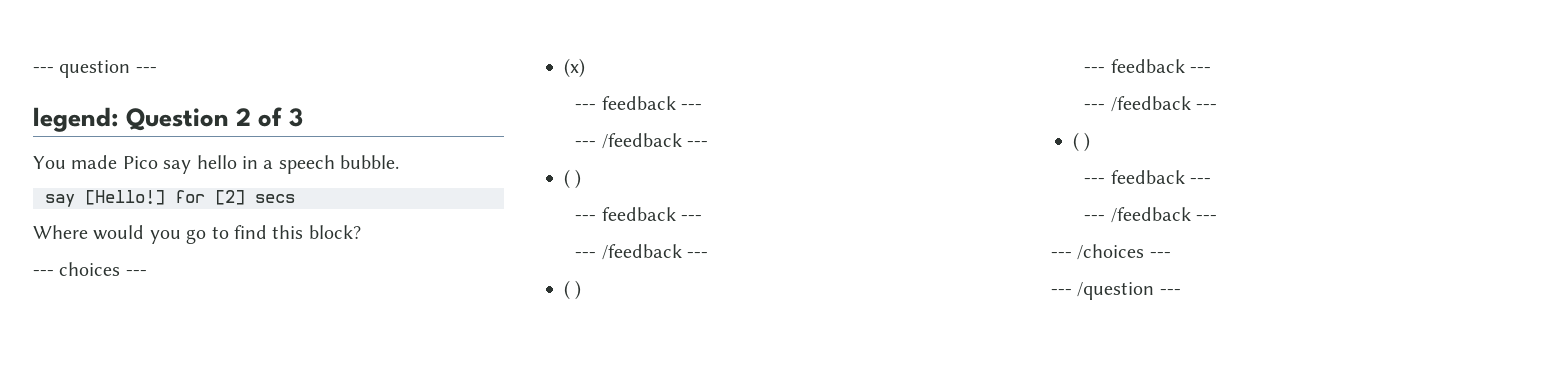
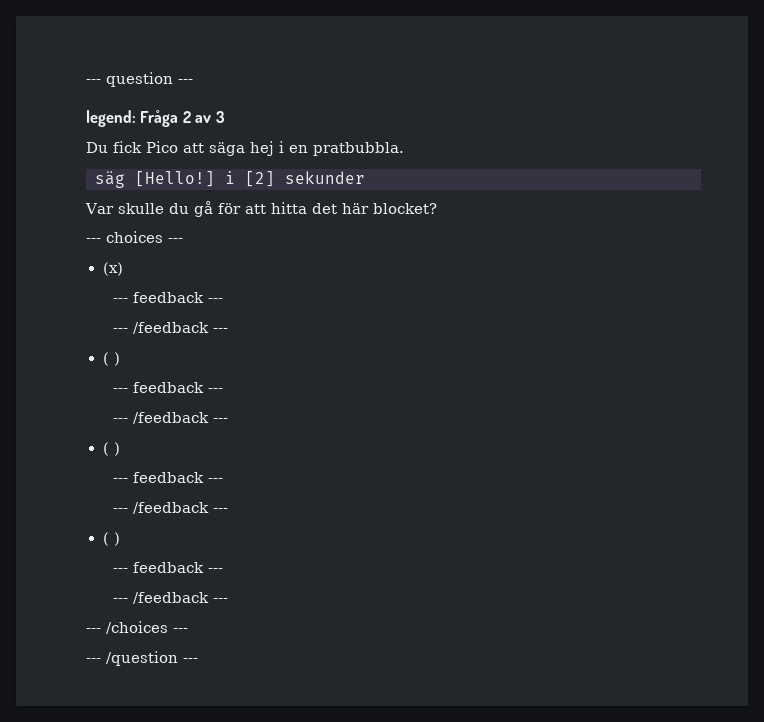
- legend: Question 2 of 3
- You made Pico say hello in a speech bubble.
- say [Hello!] for [2] secs
- Where would you go to find this block?
+ legend: Fråga 2 av 3
+ Du fick Pico att säga hej i en pratbubbla.
+ säg [Hello!] i [2] sekunder
+ Var skulle du gå för att hitta det här blocket?

